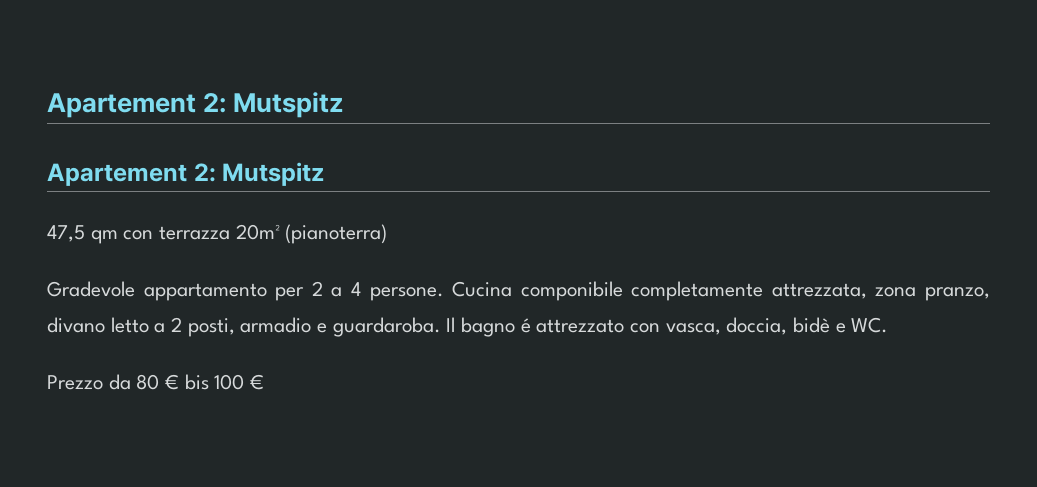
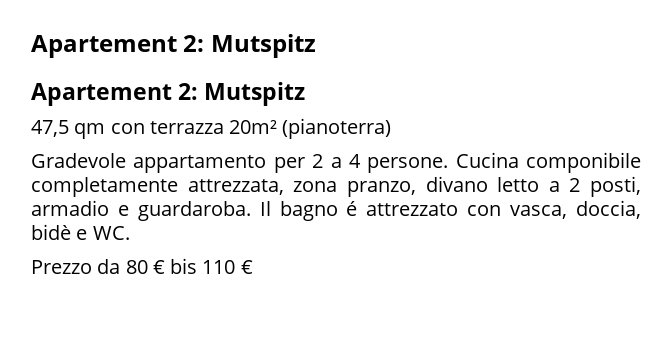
- Prezzo da 80 € bis 100 €
+ Prezzo da 80 € bis 110 €

